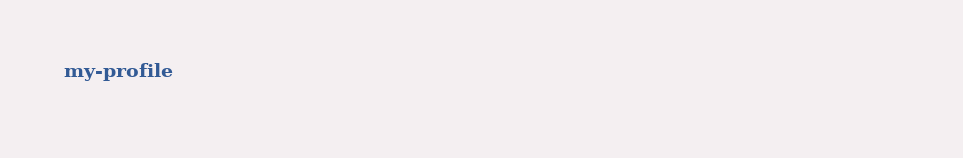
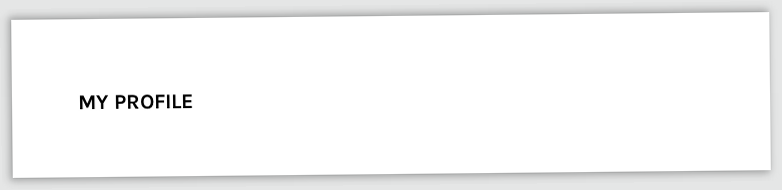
- my-profile
+ MY PROFILE

